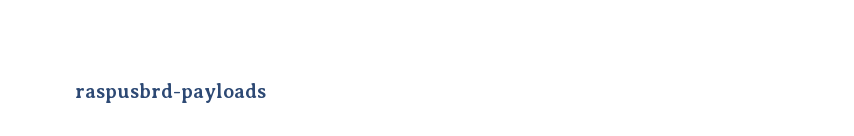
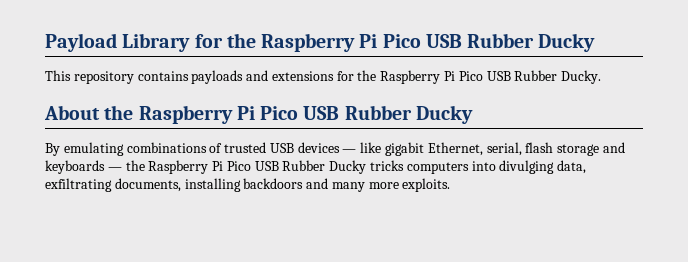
- raspusbrd-payloads
+ Payload Library for the Raspberry Pi Pico USB Rubber Ducky
+ This repository contains payloads and extensions for the Raspberry Pi Pico USB Rubber Ducky.
+ About the Raspberry Pi Pico USB Rubber Ducky
+ By emulating combinations of trusted USB devices — like gigabit Ethernet, serial, flash storage and keyboards — the Raspberry Pi Pico USB Rubber Ducky tricks computers into divulging data, exfiltrating documents, installing backdoors and many more exploits.

